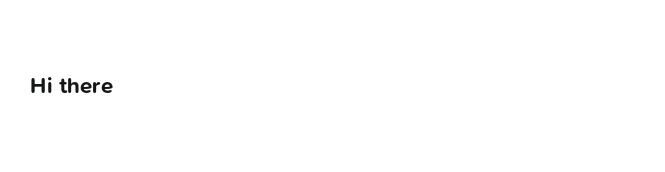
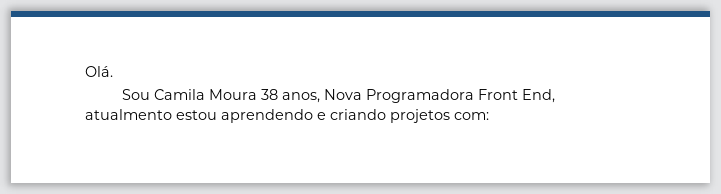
- Hi there
+ Olá.
+ Sou Camila Moura 38 anos, Nova Programadora Front End, atualmento estou aprendendo e criando projetos com:

